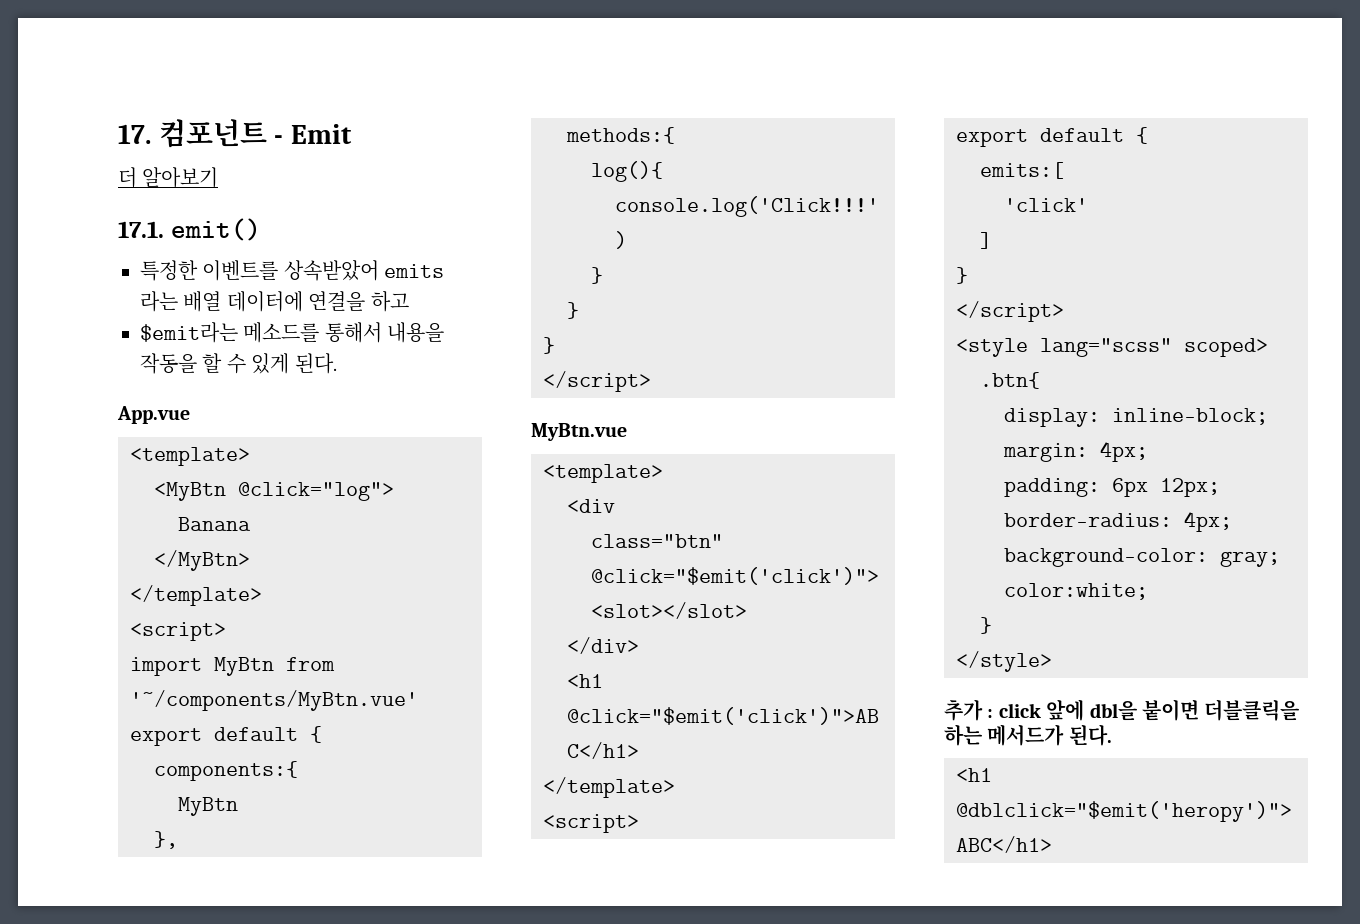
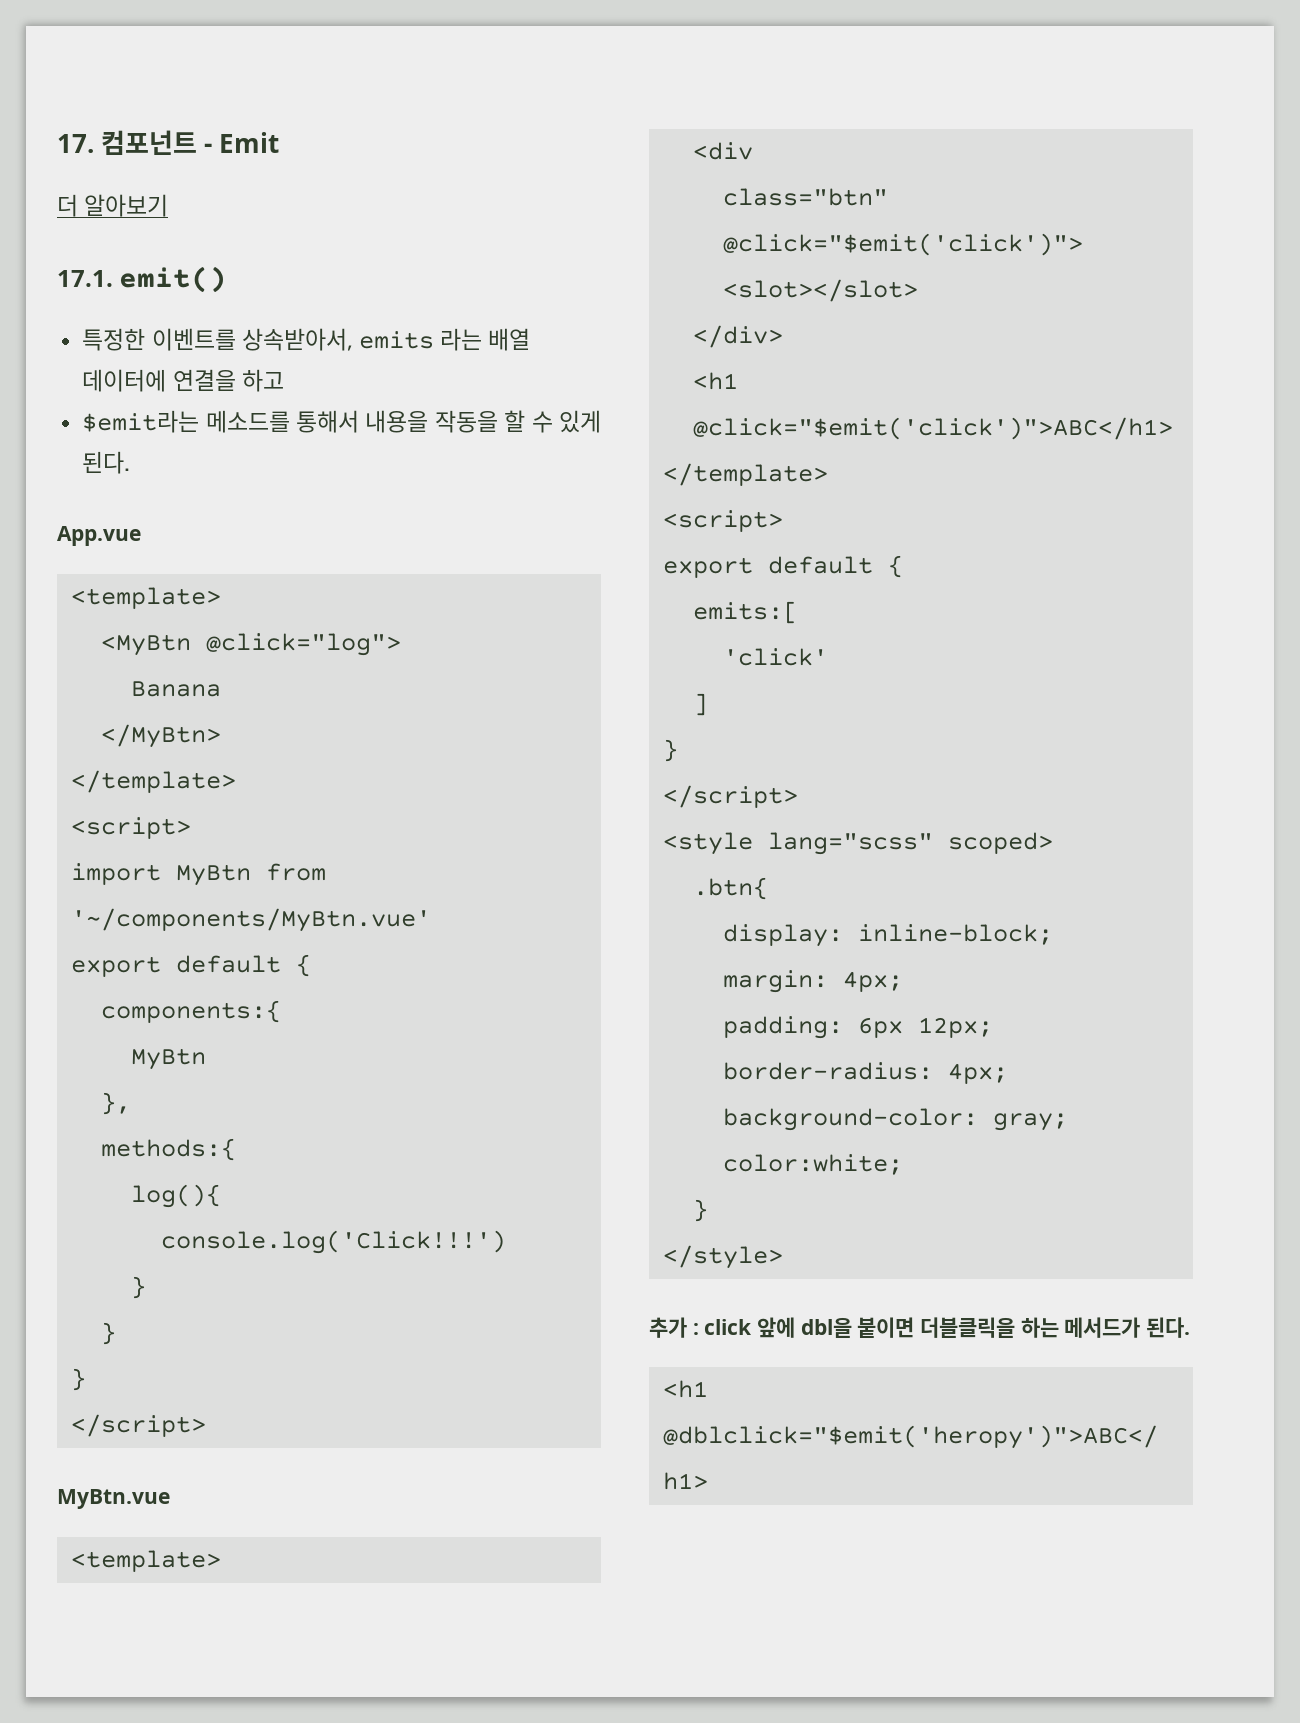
- 특정한 이벤트를 상속받았어 emits 라는 배열 데이터에 연결을 하고
+ 특정한 이벤트를 상속받아서, emits 라는 배열 데이터에 연결을 하고

